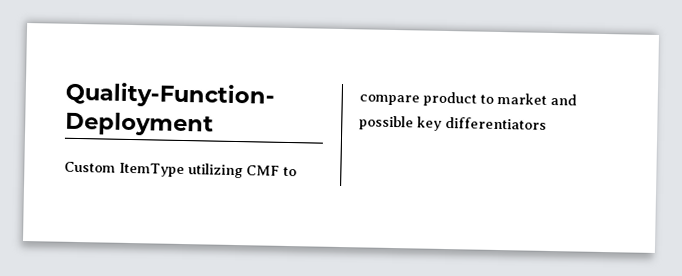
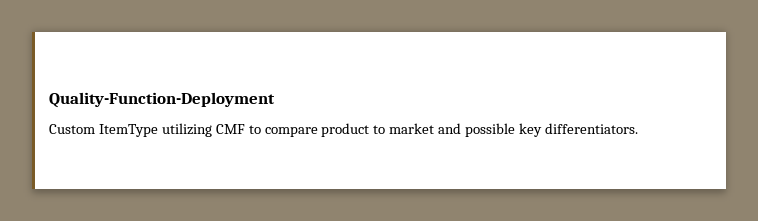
- Custom ItemType utilizing CMF to compare product to market and possible key differentiators
+ Custom ItemType utilizing CMF to compare product to market and possible key differentiators.

